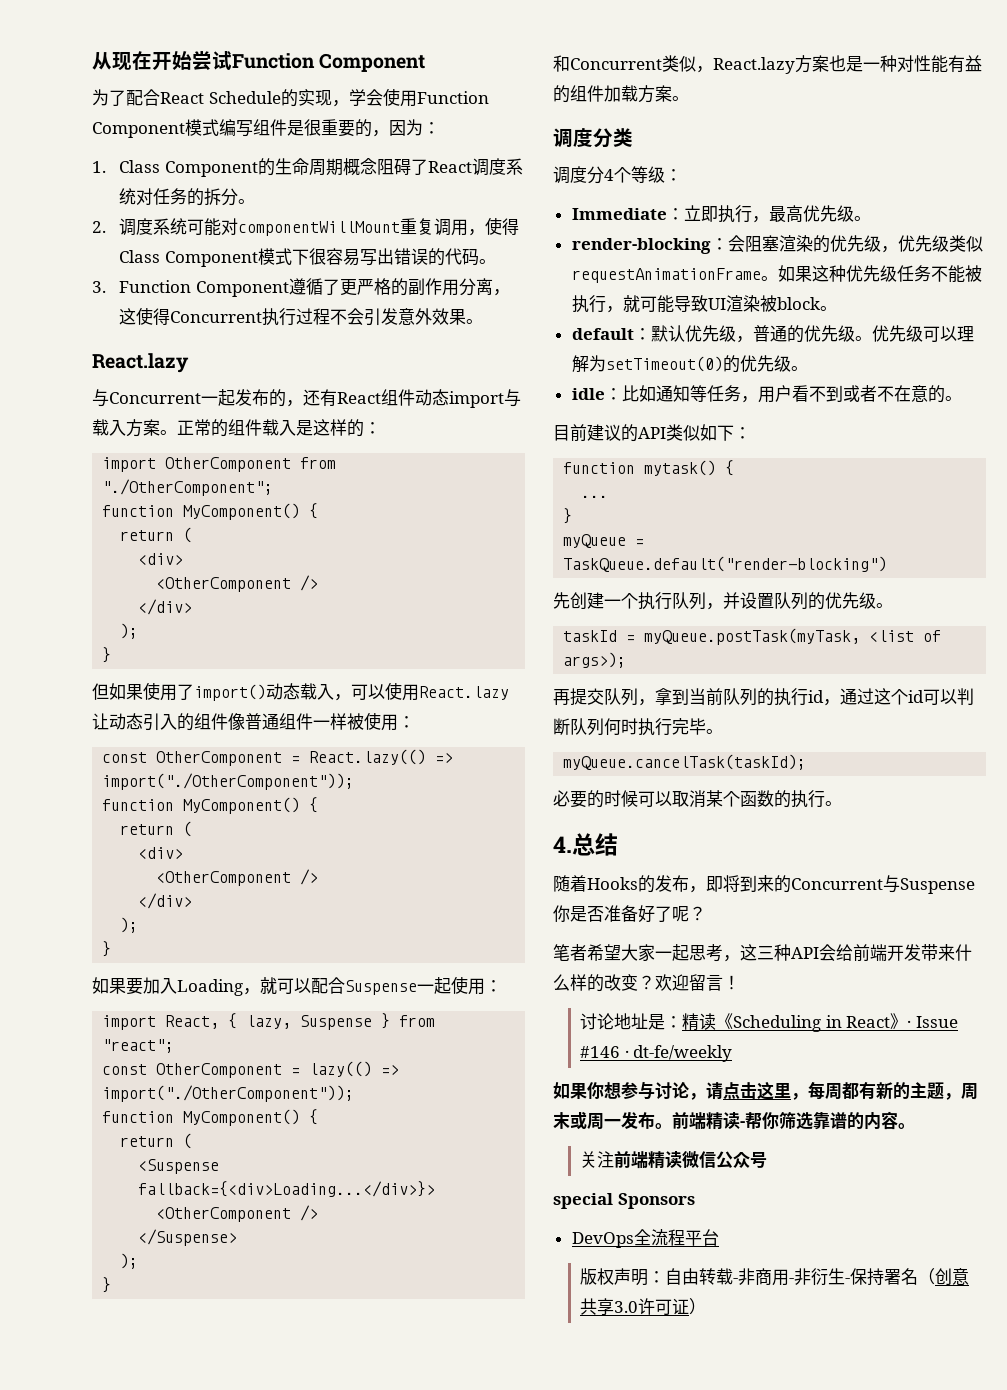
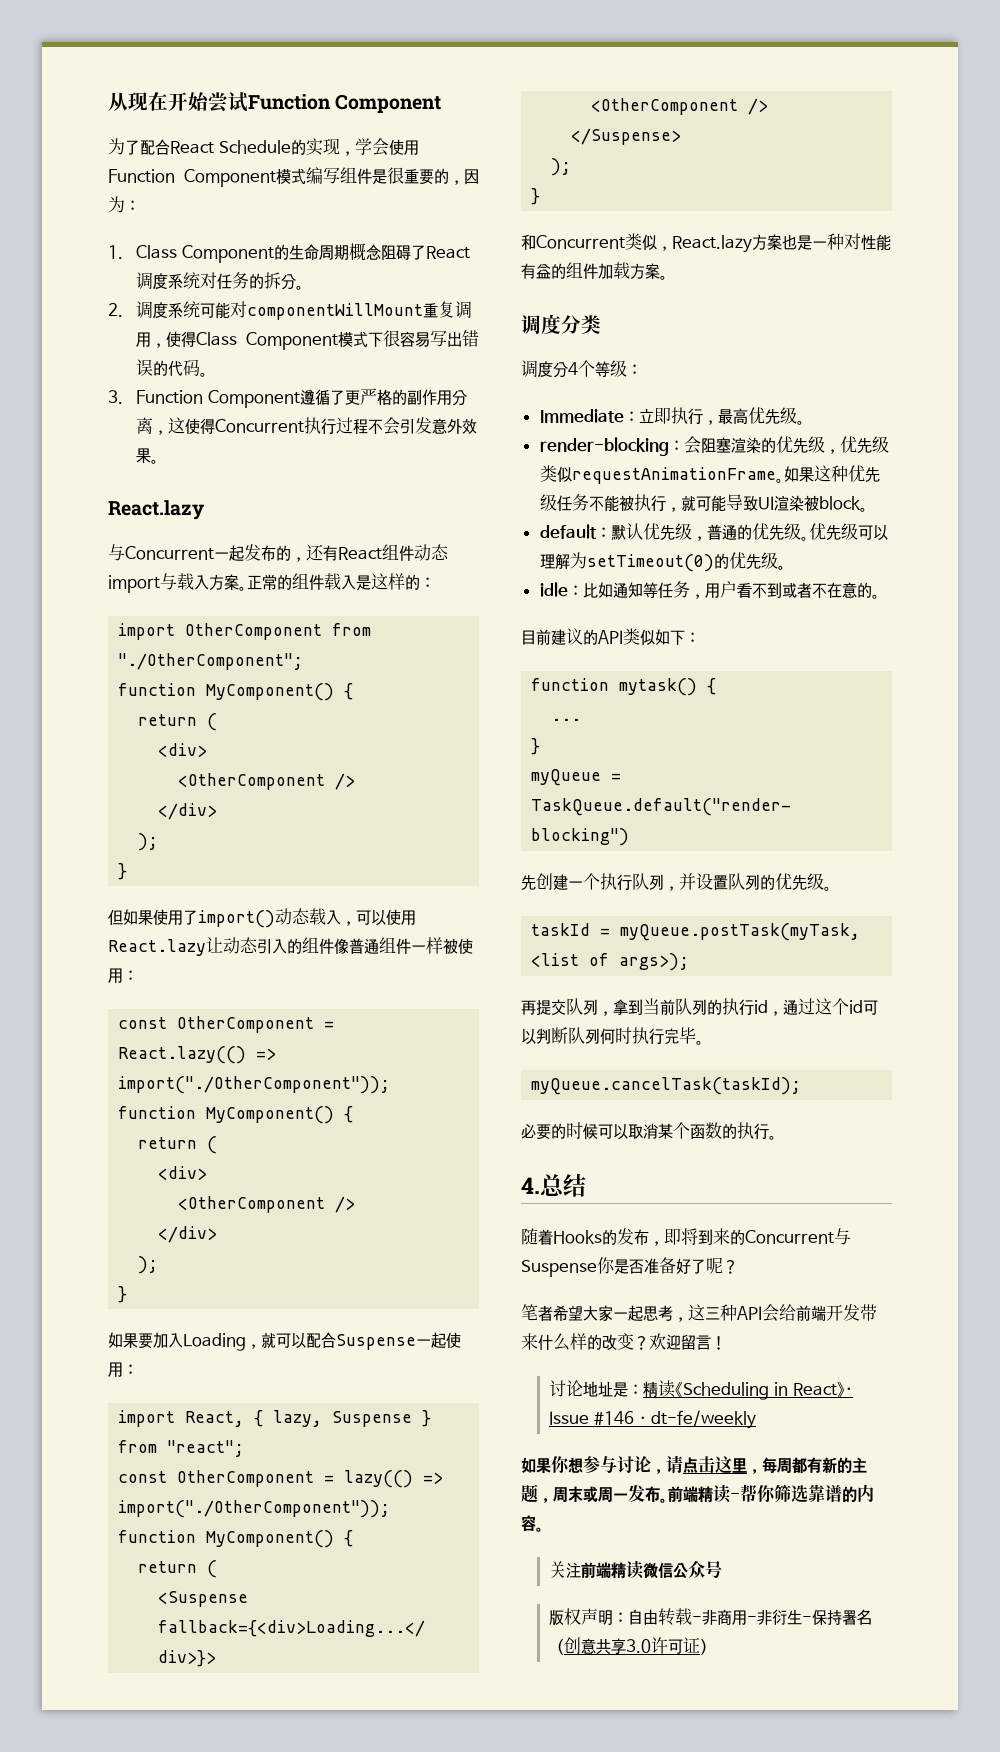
- special Sponsors
- DevOps全流程平台

